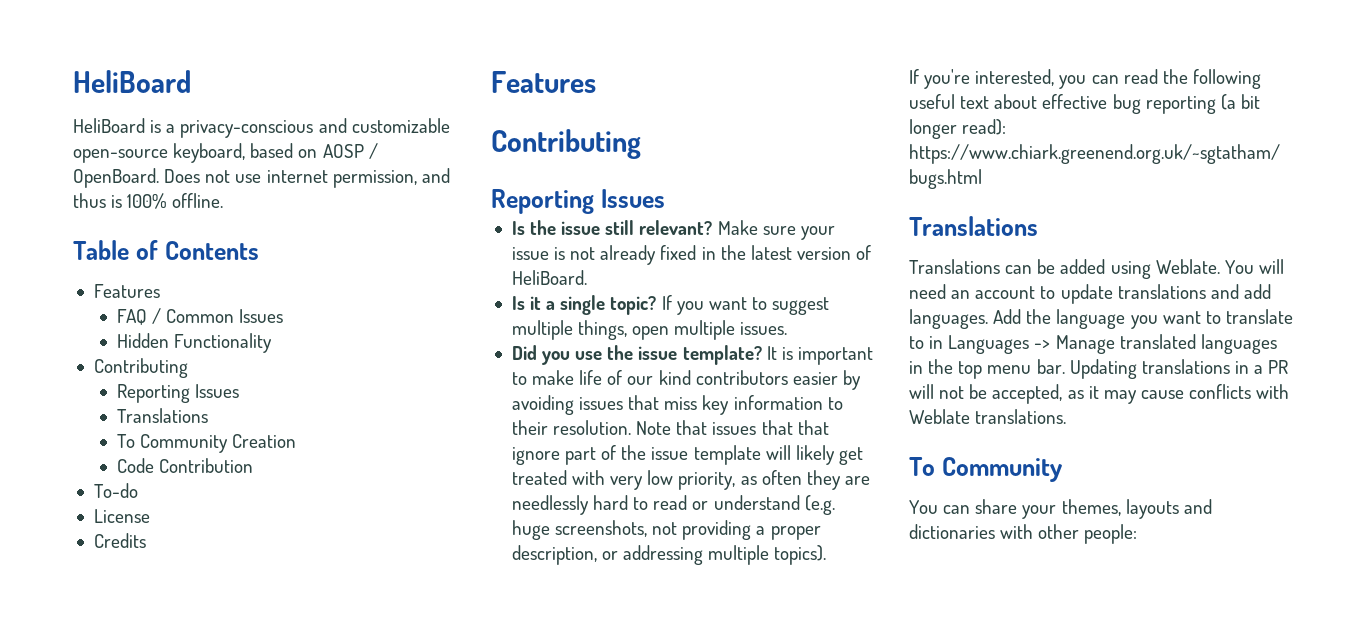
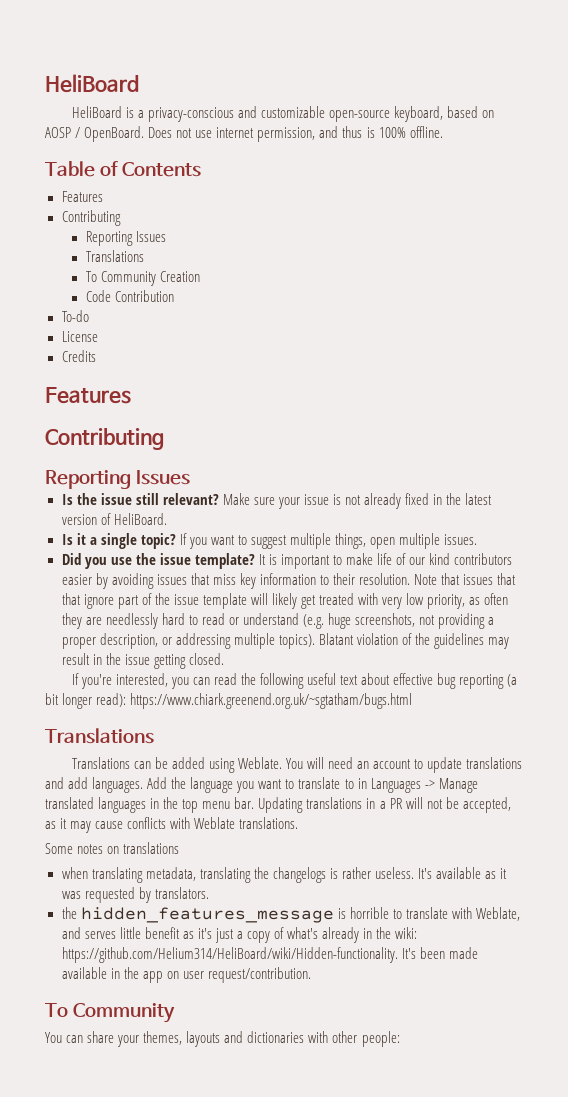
- FAQ / Common Issues
- Hidden Functionality
+ Blatant violation of the guidelines may result in the issue getting closed.
+ Some notes on translations
+ when translating metadata, translating the changelogs is rather useless. It's available as it was requested by translators.
+ the hidden_features_message is horrible to translate with Weblate, and serves little benefit as it's just a copy of what's already in the wiki: https://github.com/Helium314/HeliBoard/wiki/Hidden-functionality. It's been made available in the app on user request/contribution.

